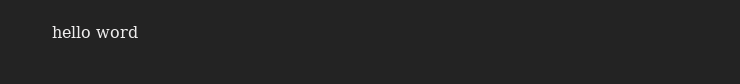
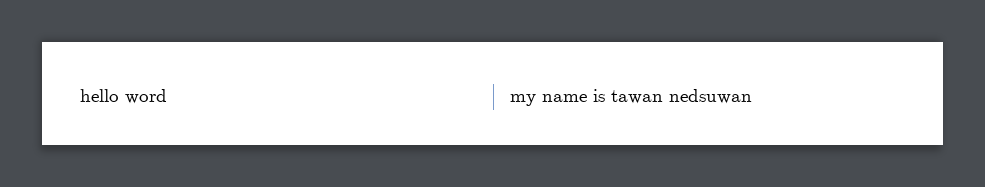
+ my name is tawan nedsuwan

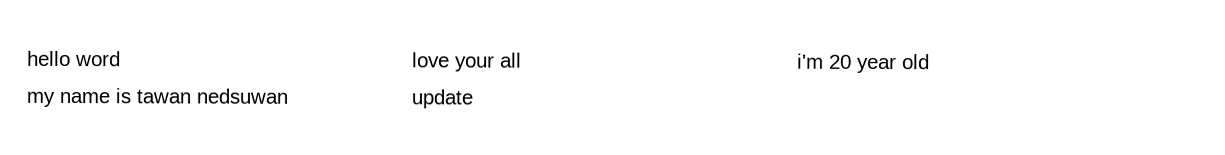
+ love your all
+ update
+ i'm 20 year old

